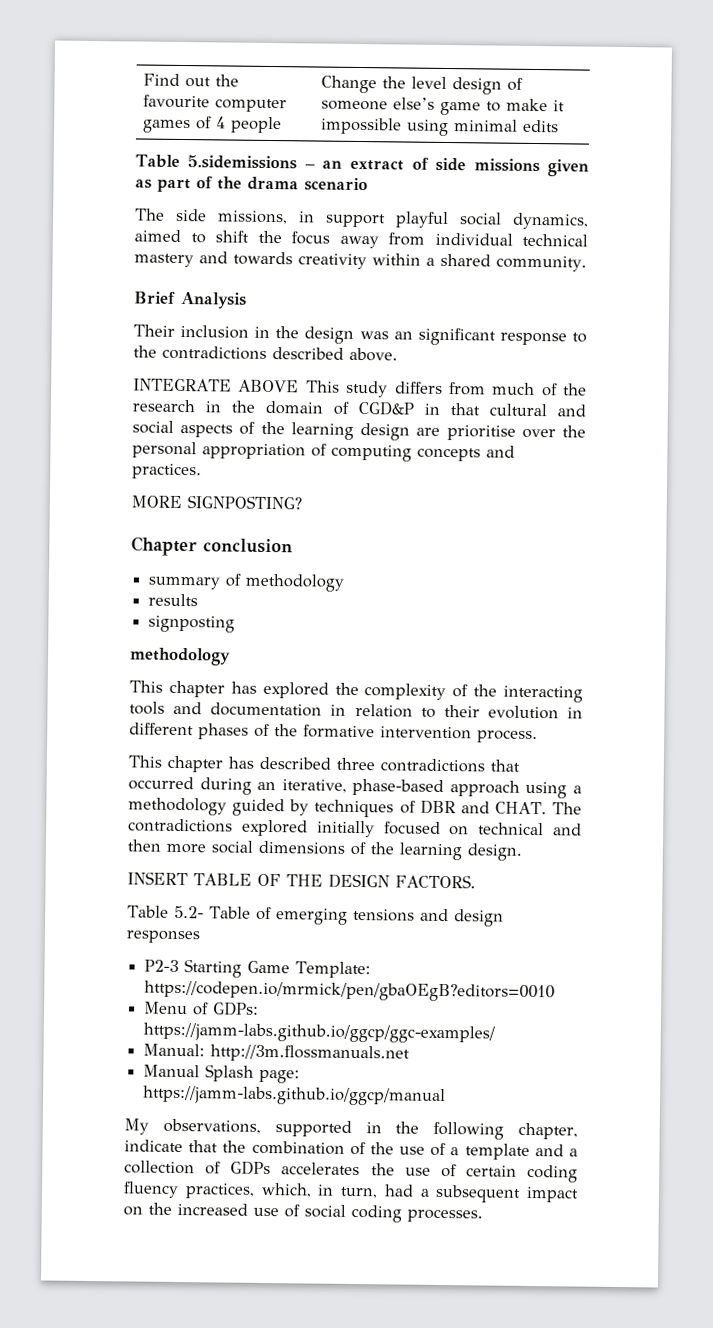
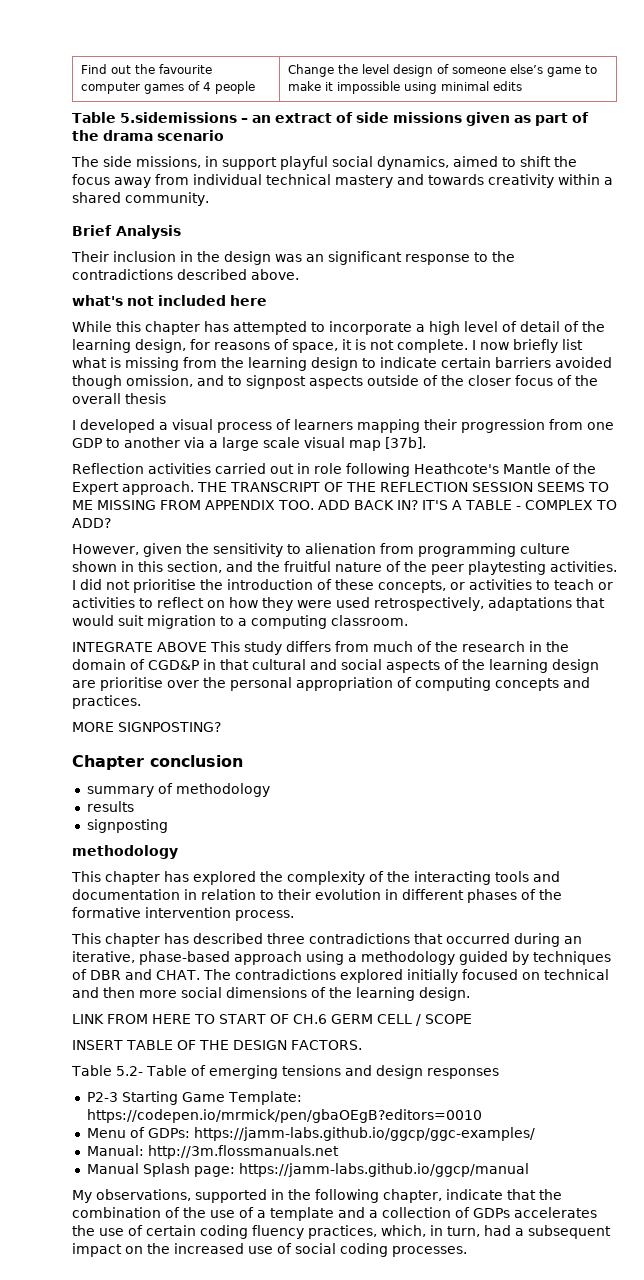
+ what's not included here
+ While this chapter has attempted to incorporate a high level of detail of the learning design, for reasons of space, it is not complete. I now briefly list what is missing from the learning design to indicate certain barriers avoided though omission, and to signpost aspects outside of the closer focus of the overall thesis
+ I developed a visual process of learners mapping their progression from one GDP to another via a large scale visual map [37b].
+ Reflection activities carried out in role following Heathcote's Mantle of the Expert approach. THE TRANSCRIPT OF THE REFLECTION SESSION SEEMS TO ME MISSING FROM APPENDIX TOO. ADD BACK IN? IT'S A TABLE - COMPLEX TO ADD?
+ However, given the sensitivity to alienation from programming culture shown in this section, and the fruitful nature of the peer playtesting activities. I did not prioritise the introduction of these concepts, or activities to teach or activities to reflect on how they were used retrospectively, adaptations that would suit migration to a computing classroom.
+ LINK FROM HERE TO START OF CH.6 GERM CELL / SCOPE

